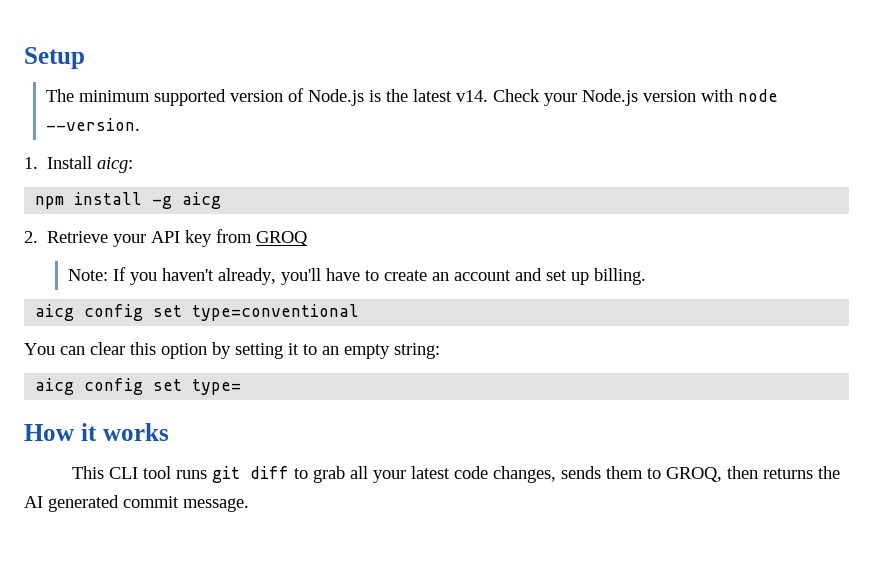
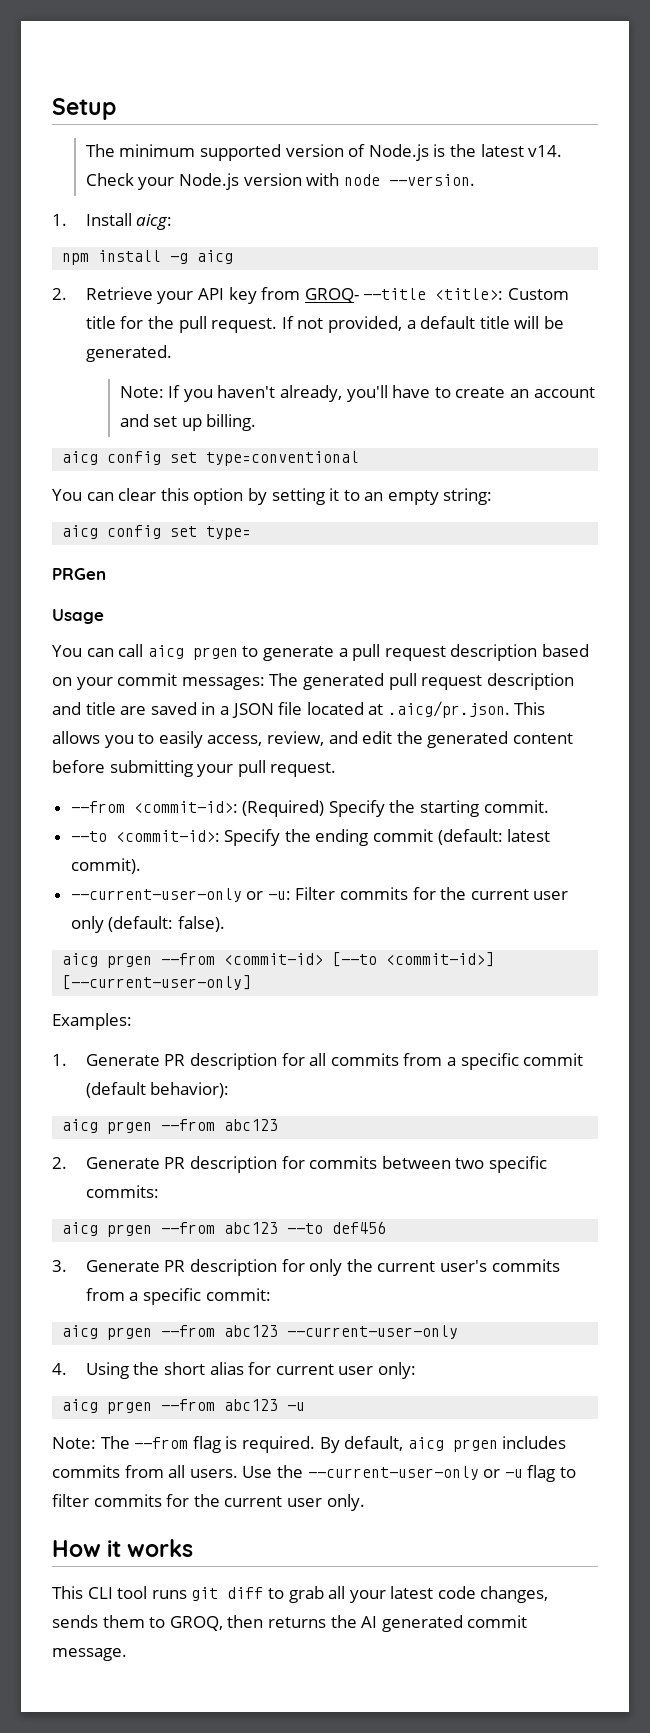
- 2. Retrieve your API key from GROQ
+ 2. Retrieve your API key from GROQ- --title <title>: Custom title for the pull request. If not provided, a default title will be generated.
+ PRGen
+ Usage
+ You can call aicg prgen to generate a pull request description based on your commit messages: The generated pull request description and title are saved in a JSON file located at .aicg/pr.json. This allows you to easily access, review, and edit the generated content before submitting your pull request.
+ --from <commit-id>: (Required) Specify the starting commit.
+ --to <commit-id>: Specify the ending commit (default: latest commit).
+ --current-user-only or -u: Filter commits for the current user only (default: false).
+ aicg prgen --from <commit-id> [--to <commit-id>] [--current-user-only]
+ Examples:
+ 1. Generate PR description for all commits from a specific commit (default behavior):
+ aicg prgen --from abc123
+ 2. Generate PR description for commits between two specific commits:
+ aicg prgen --from abc123 --to def456
+ 3. Generate PR description for only the current user's commits from a specific commit:
+ aicg prgen --from abc123 --current-user-only
+ 4. Using the short alias for current user only:
+ aicg prgen --from abc123 -u
+ Note: The --from flag is required. By default, aicg prgen includes commits from all users. Use the --current-user-only or -u flag to filter commits for the current user only.

